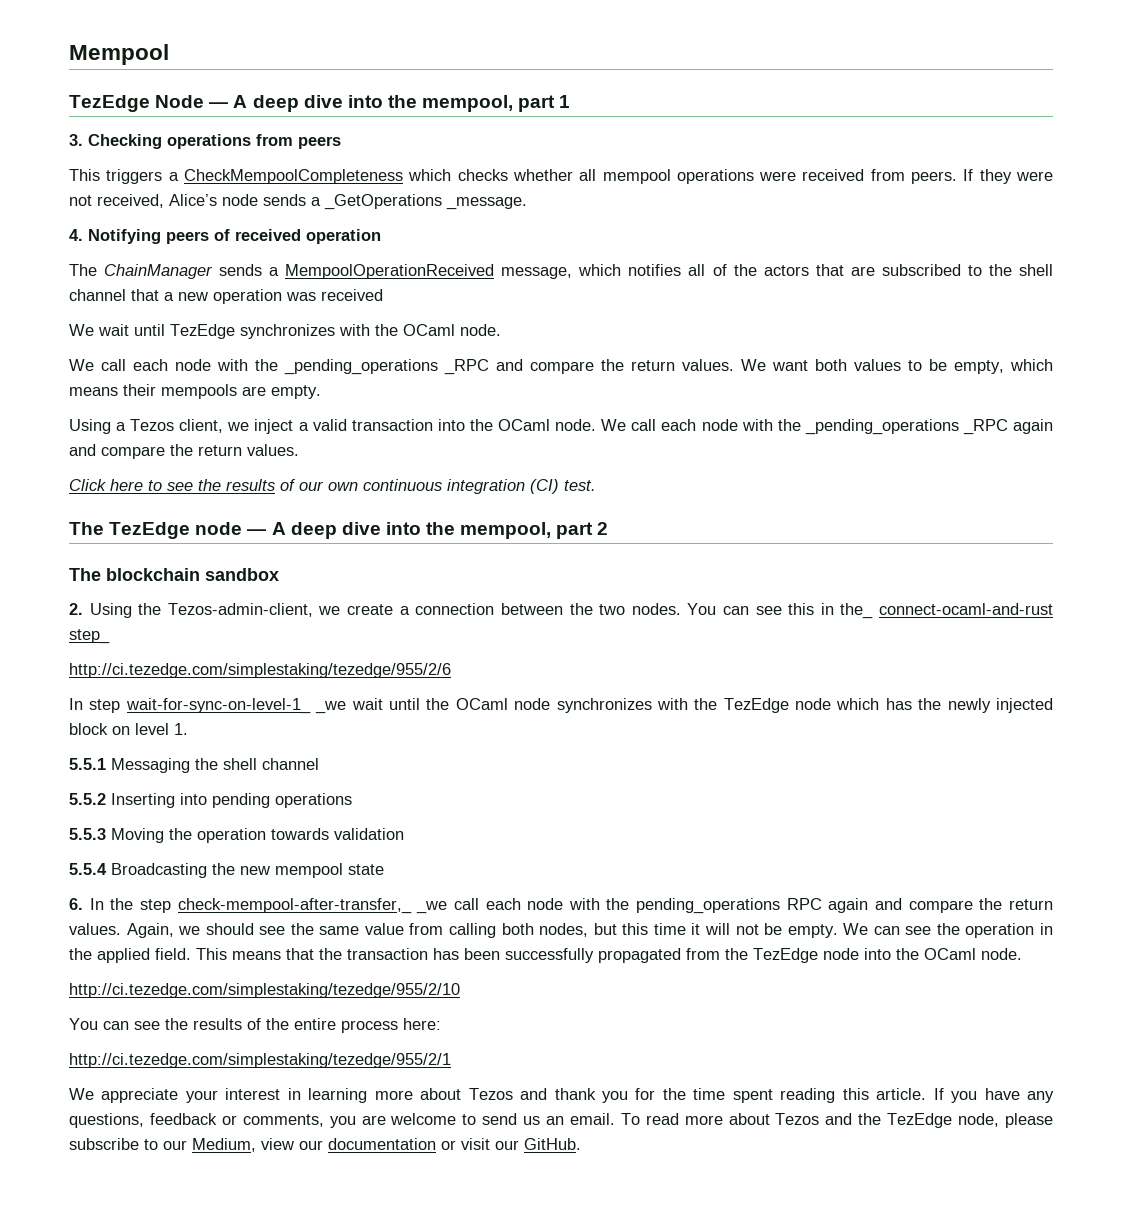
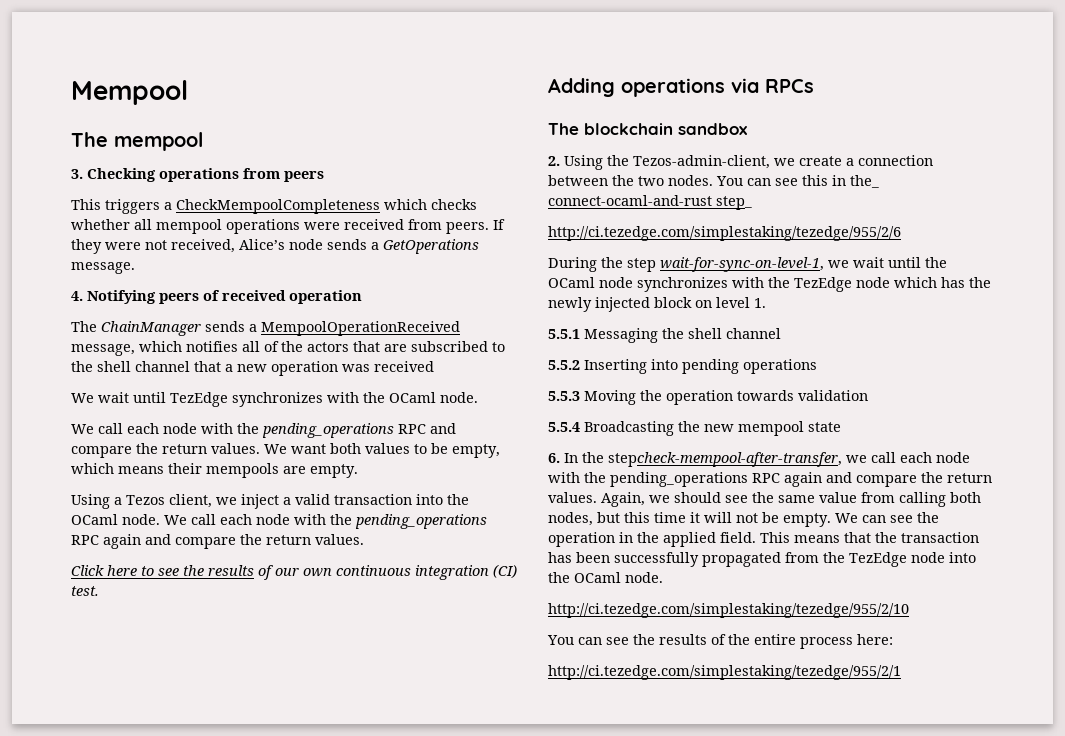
- TezEdge Node — A deep dive into the mempool, part 1
+ The mempool
- If they were not received, Alice’s node sends a _GetOperations _message.
+ If they were not received, Alice’s node sends a GetOperations message.
- We call each node with the _pending_operations _RPC and compare the return values.
+ We call each node with the pending_operations RPC and compare the return values.
- We call each node with the _pending_operations _RPC again and compare the return values.
+ We call each node with the pending_operations RPC again and compare the return values.
- The TezEdge node — A deep dive into the mempool, part 2
+ Adding operations via RPCs
- In step wait-for-sync-on-level-1_ _we wait until the OCaml node synchronizes with the TezEdge node which has the newly injected block on level 1.
+ During the step wait-for-sync-on-level-1, we wait until the OCaml node synchronizes with the TezEdge node which has the newly injected block on level 1.
- 6. In the step check-mempool-after-transfer,_ _we call each node with the pending_operations RPC again and compare the return values.
+ 6. In the stepcheck-mempool-after-transfer, we call each node with the pending_operations RPC again and compare the return values.
- We appreciate your interest in learning more about Tezos and thank you for the time spent reading this article. If you have any questions, feedback or comments, you are welcome to send us an email. To read more about Tezos and the TezEdge node, please subscribe to our Medium, view our documentation or visit our GitHub.

